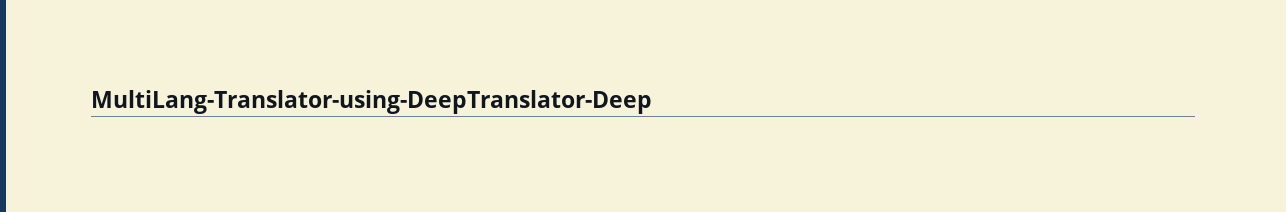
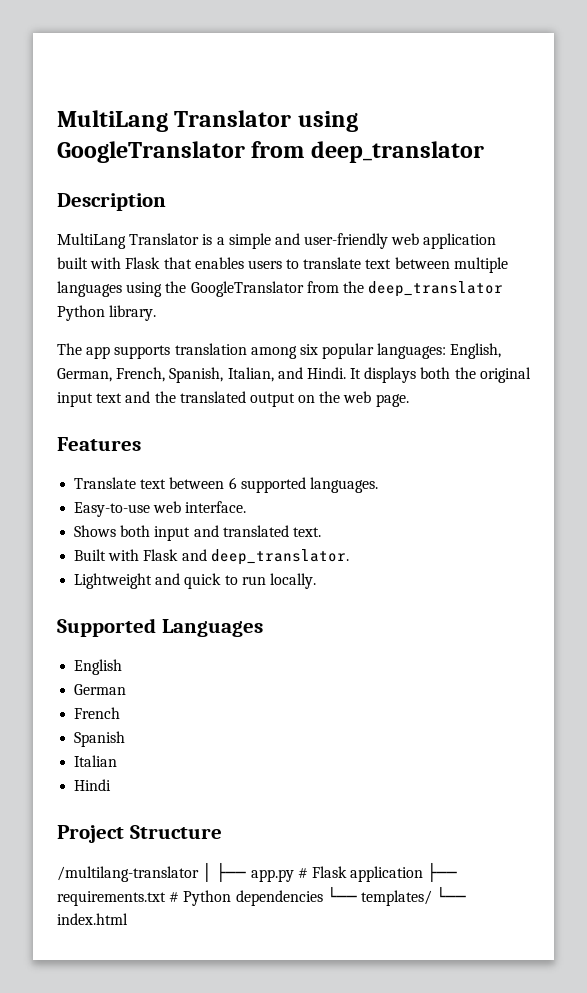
- MultiLang-Translator-using-DeepTranslator-Deep
+ MultiLang Translator using GoogleTranslator from deep_translator
+ Description
+ MultiLang Translator is a simple and user-friendly web application built with Flask that enables users to translate text between multiple languages using the GoogleTranslator from the deep_translator Python library.
+ The app supports translation among six popular languages: English, German, French, Spanish, Italian, and Hindi. It displays both the original input text and the translated output on the web page.
+ Features
+ Translate text between 6 supported languages.
+ Easy-to-use web interface.
+ Shows both input and translated text.
+ Built with Flask and deep_translator.
+ Lightweight and quick to run locally.
+ Supported Languages
+ English
+ German
+ French
+ Spanish
+ Italian
+ Hindi
+ Project Structure
+ /multilang-translator │ ├── app.py # Flask application ├── requirements.txt # Python dependencies └── templates/ └── index.html

